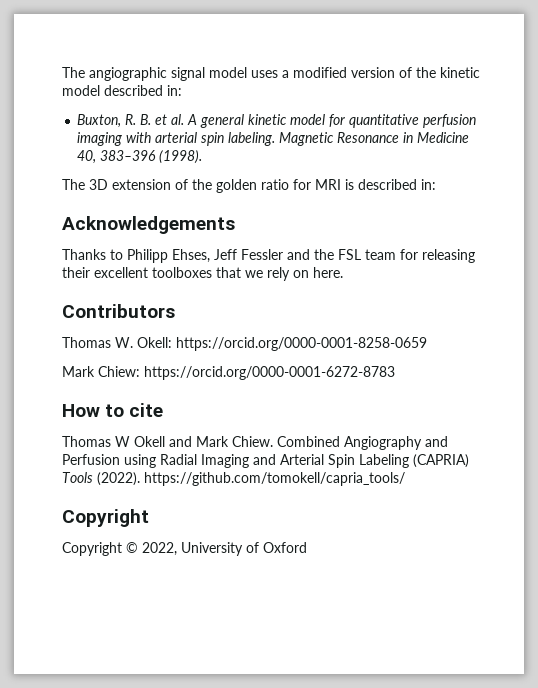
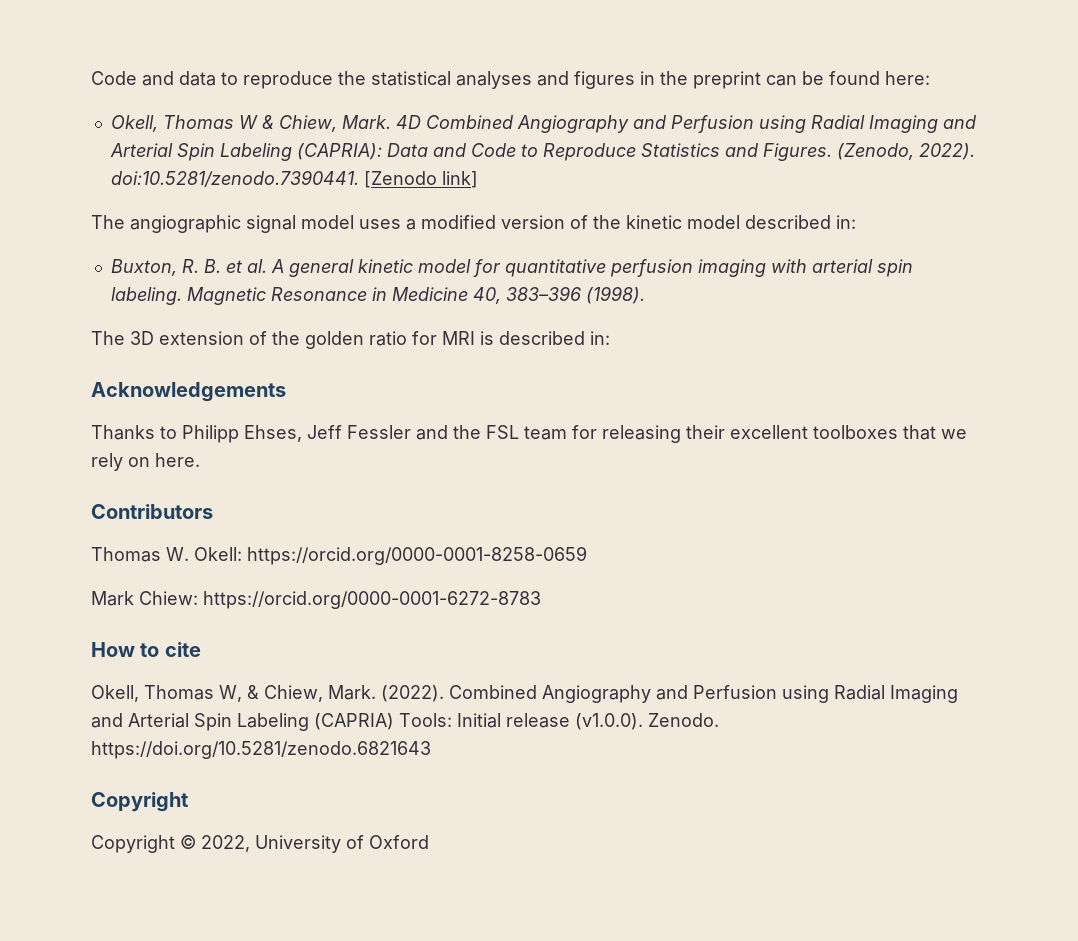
+ Code and data to reproduce the statistical analyses and figures in the preprint can be found here:
+ Okell, Thomas W & Chiew, Mark. 4D Combined Angiography and Perfusion using Radial Imaging and Arterial Spin Labeling (CAPRIA): Data and Code to Reproduce Statistics and Figures. (Zenodo, 2022). doi:10.5281/zenodo.7390441. [Zenodo link]
- Thomas W Okell and Mark Chiew.
+ Okell, Thomas W, & Chiew, Mark. (2022).
- Combined Angiography and Perfusion using Radial Imaging and Arterial Spin Labeling (CAPRIA) Tools (2022). https://github.com/tomokell/capria_tools/
+ Combined Angiography and Perfusion using Radial Imaging and Arterial Spin Labeling (CAPRIA) Tools: Initial release (v1.0.0). Zenodo. https://doi.org/10.5281/zenodo.6821643

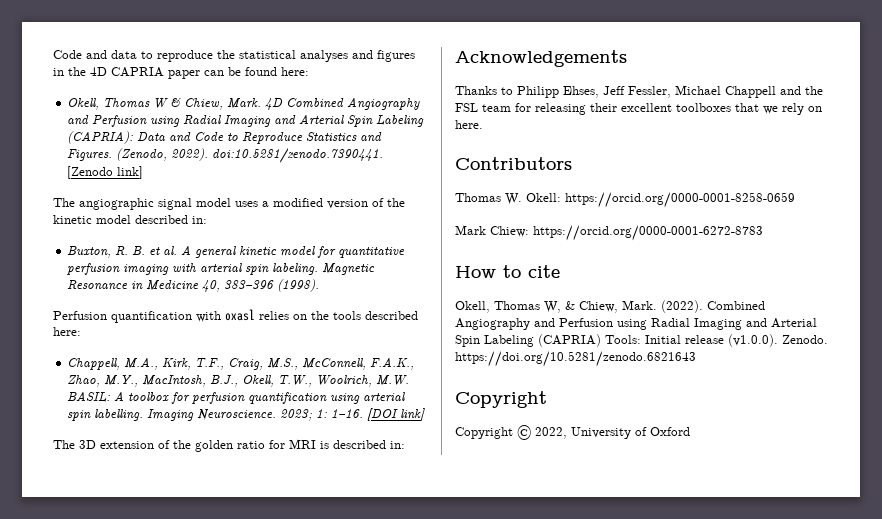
- Code and data to reproduce the statistical analyses and figures in the preprint can be found here:
+ Code and data to reproduce the statistical analyses and figures in the 4D CAPRIA paper can be found here:
+ Perfusion quantification with oxasl relies on the tools described here:
+ Chappell, M.A., Kirk, T.F., Craig, M.S., McConnell, F.A.K., Zhao, M.Y., MacIntosh, B.J., Okell, T.W., Woolrich, M.W. BASIL: A toolbox for perfusion quantification using arterial spin labelling. Imaging Neuroscience. 2023; 1: 1–16. [DOI link]
- Thanks to Philipp Ehses, Jeff Fessler and the FSL team for releasing their excellent toolboxes that we rely on here.
+ Thanks to Philipp Ehses, Jeff Fessler, Michael Chappell and the FSL team for releasing their excellent toolboxes that we rely on here.

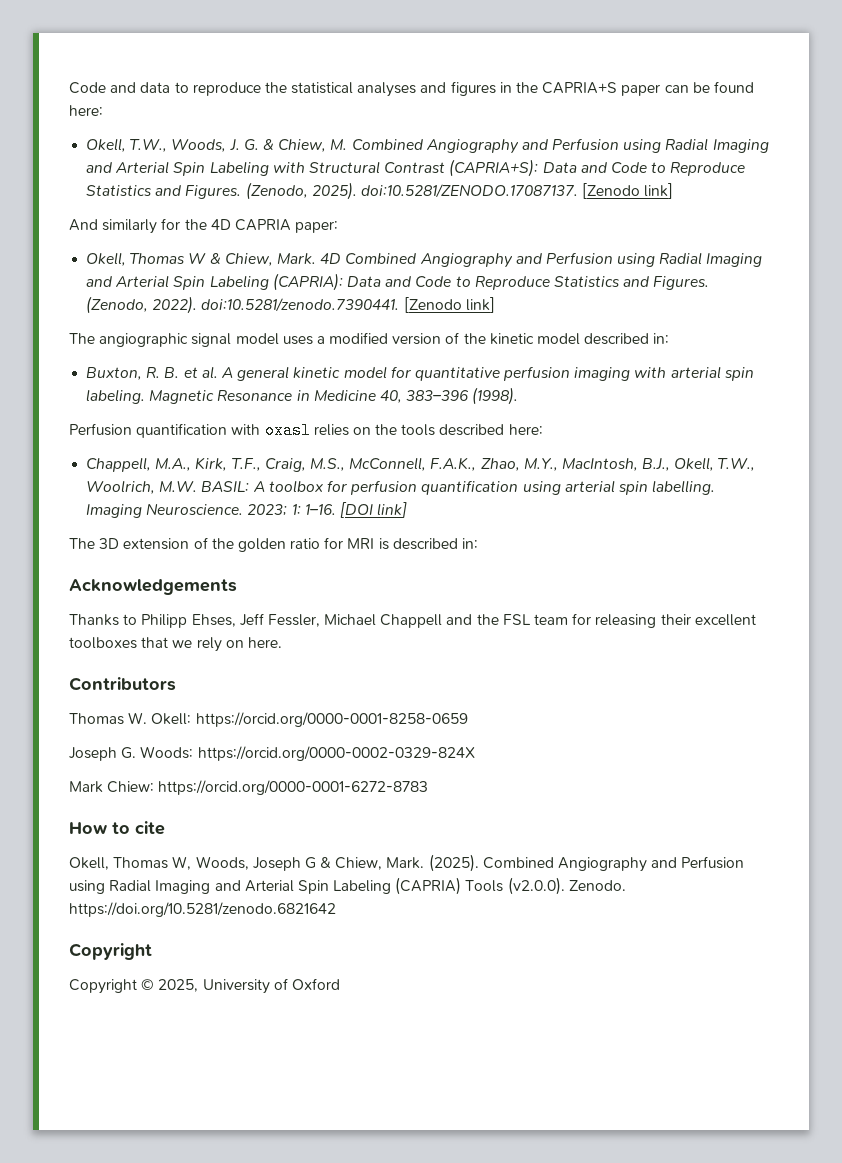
- Code and data to reproduce the statistical analyses and figures in the 4D CAPRIA paper can be found here:
+ Code and data to reproduce the statistical analyses and figures in the CAPRIA+S paper can be found here:
+ Okell, T.W., Woods, J. G. & Chiew, M. Combined Angiography and Perfusion using Radial Imaging and Arterial Spin Labeling with Structural Contrast (CAPRIA+S): Data and Code to Reproduce Statistics and Figures. (Zenodo, 2025). doi:10.5281/ZENODO.17087137. [Zenodo link]
+ And similarly for the 4D CAPRIA paper:
+ Joseph G. Woods: https://orcid.org/0000-0002-0329-824X
- Okell, Thomas W, & Chiew, Mark. (2022).
+ Okell, Thomas W, Woods, Joseph G & Chiew, Mark. (2025).
- Combined Angiography and Perfusion using Radial Imaging and Arterial Spin Labeling (CAPRIA) Tools: Initial release (v1.0.0). Zenodo. https://doi.org/10.5281/zenodo.6821643
+ Combined Angiography and Perfusion using Radial Imaging and Arterial Spin Labeling (CAPRIA) Tools (v2.0.0). Zenodo. https://doi.org/10.5281/zenodo.6821642
- Copyright © 2022, University of Oxford
+ Copyright © 2025, University of Oxford

